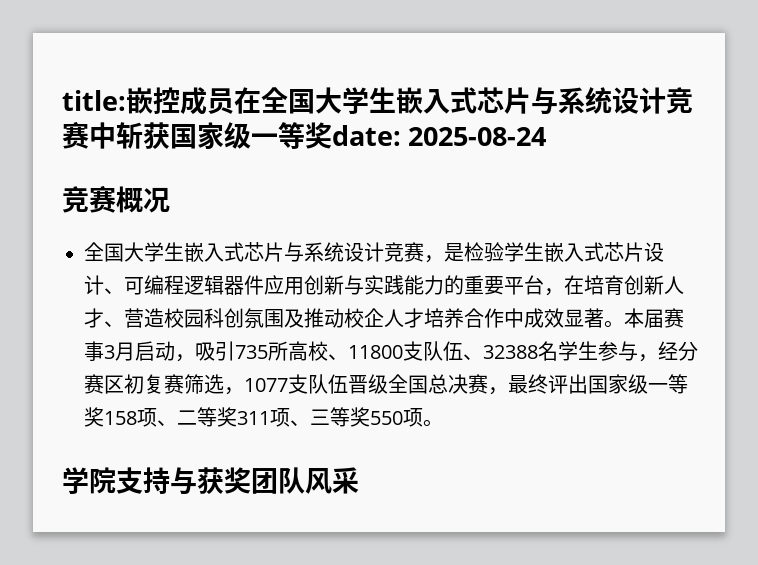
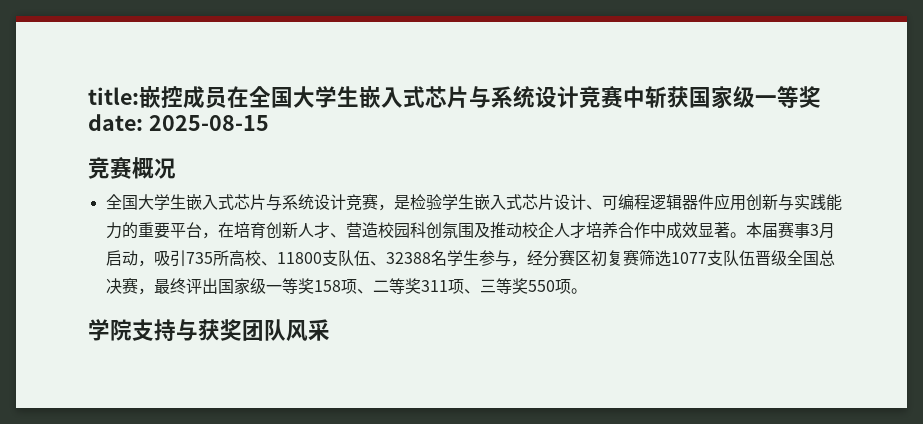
- title:嵌控成员在全国大学生嵌入式芯片与系统设计竞赛中斩获国家级一等奖date: 2025-08-24
+ title:嵌控成员在全国大学生嵌入式芯片与系统设计竞赛中斩获国家级一等奖date: 2025-08-15
- 本届赛事3月启动，吸引735所高校、11800支队伍、32388名学生参与，经分赛区初复赛筛选，1077支队伍晋级全国总决赛，最终评出国家级一等奖158项、二等奖311项、三等奖550项。
+ 本届赛事3月启动，吸引735所高校、11800支队伍、32388名学生参与，经分赛区初复赛筛选1077支队伍晋级全国总决赛，最终评出国家级一等奖158项、二等奖311项、三等奖550项。

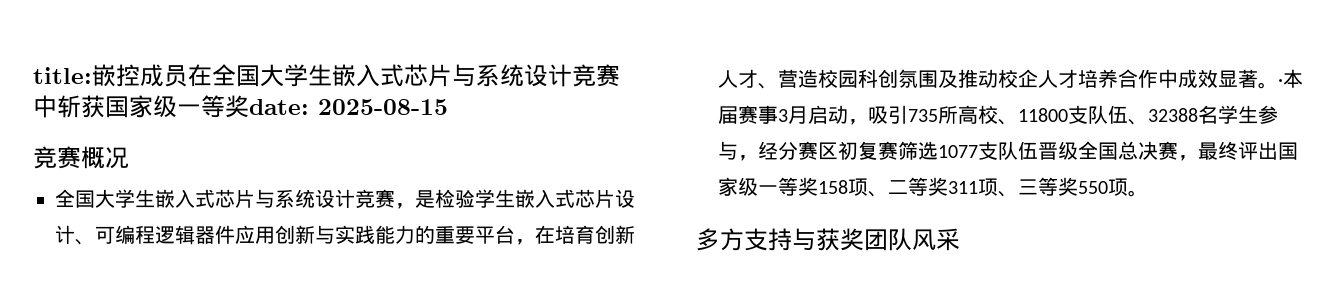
- 本届赛事3月启动，吸引735所高校、11800支队伍、32388名学生参与，经分赛区初复赛筛选1077支队伍晋级全国总决赛，最终评出国家级一等奖158项、二等奖311项、三等奖550项。
+ ·本届赛事3月启动，吸引735所高校、11800支队伍、32388名学生参与，经分赛区初复赛筛选1077支队伍晋级全国总决赛，最终评出国家级一等奖158项、二等奖311项、三等奖550项。
- 学院支持与获奖团队风采
+ 多方支持与获奖团队风采

